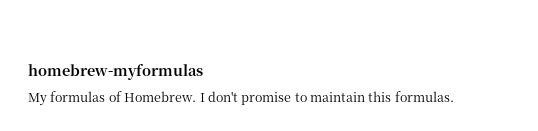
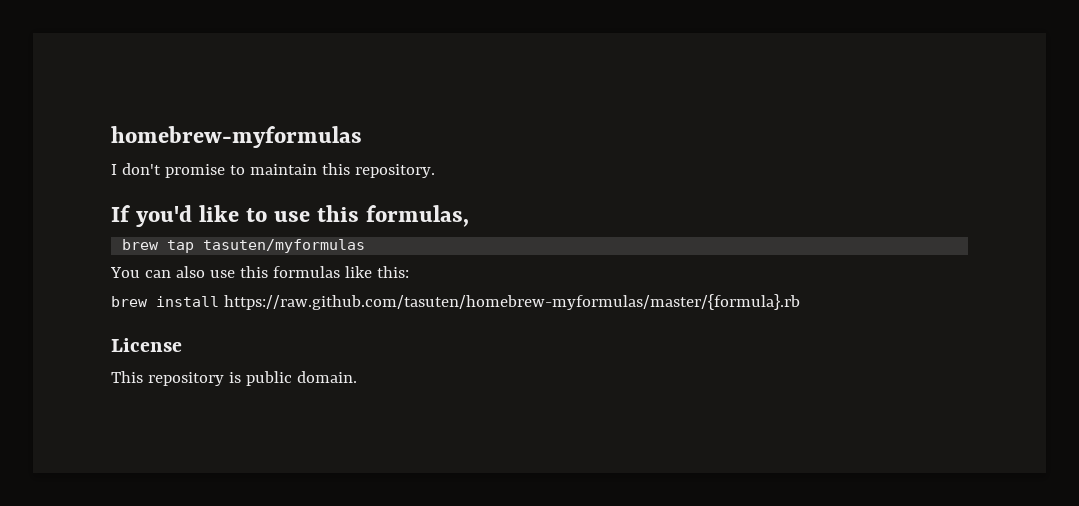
- My formulas of Homebrew. I don't promise to maintain this formulas.
+ I don't promise to maintain this repository.
+ If you'd like to use this formulas,
+ brew tap tasuten/myformulas
+ You can also use this formulas like this:
+ brew install https://raw.github.com/tasuten/homebrew-myformulas/master/{formula}.rb
+ License
+ This repository is public domain.

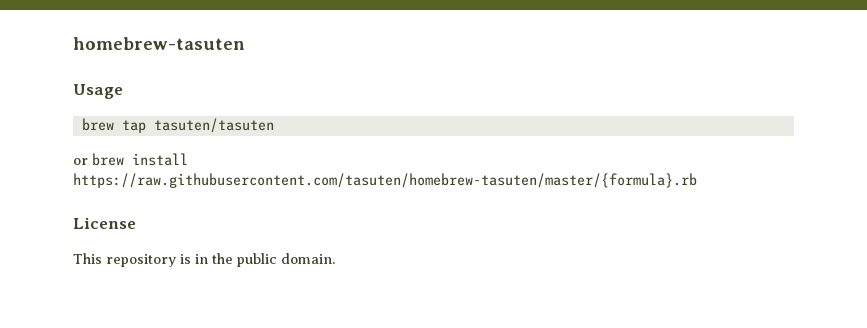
- homebrew-myformulas
- I don't promise to maintain this repository.
- If you'd like to use this formulas,
- brew tap tasuten/myformulas
- You can also use this formulas like this:
- brew install https://raw.github.com/tasuten/homebrew-myformulas/master/{formula}.rb
+ homebrew-tasuten
+ Usage
+ brew tap tasuten/tasuten
+ or brew install https://raw.githubusercontent.com/tasuten/homebrew-tasuten/master/{formula}.rb
- This repository is public domain.
+ This repository is in the public domain.

